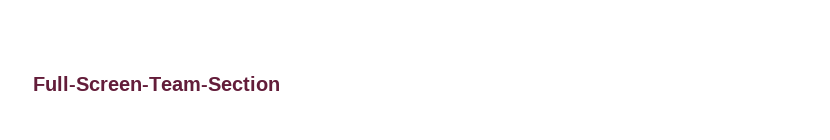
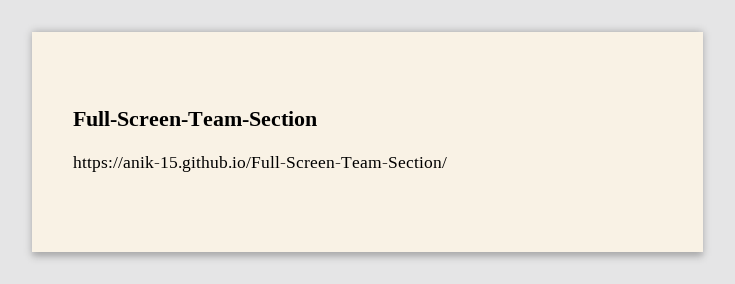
+ https://anik-15.github.io/Full-Screen-Team-Section/

